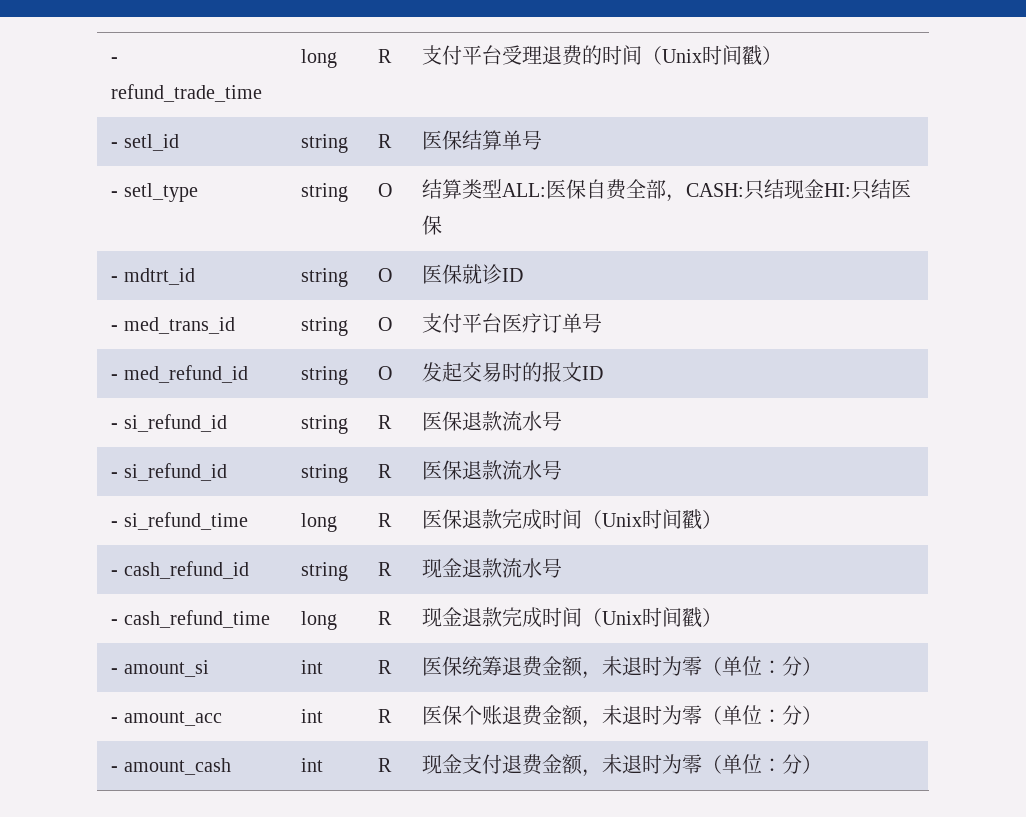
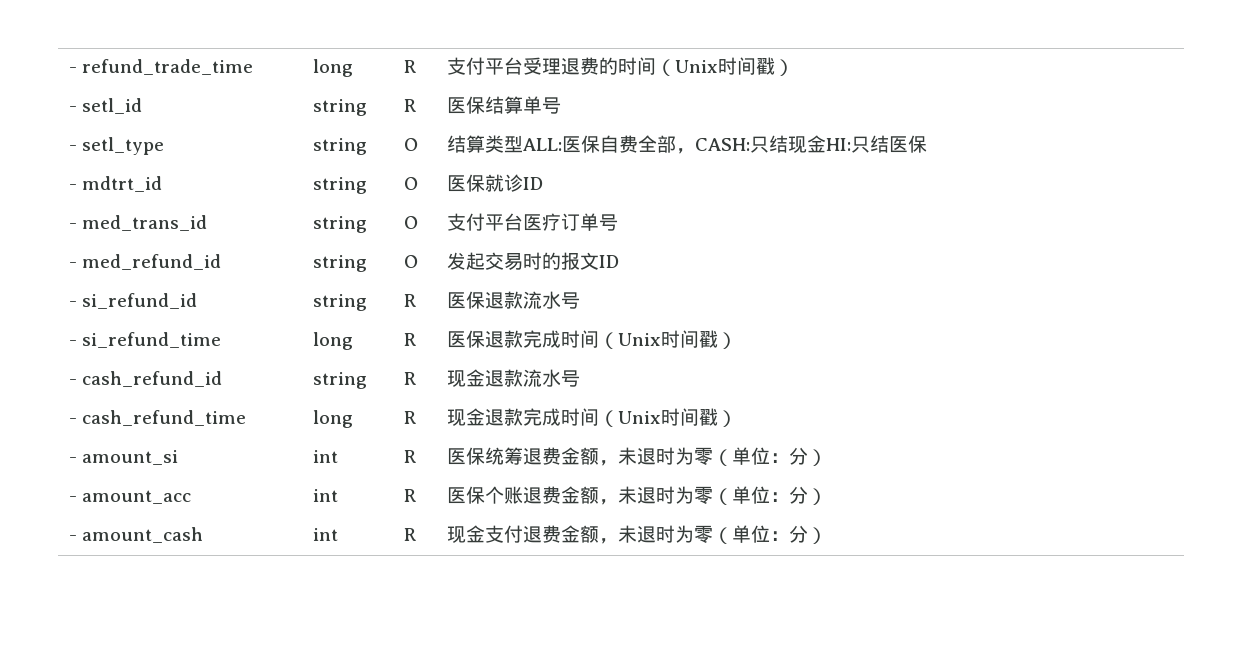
  - med_refund_id | string | O | 发起交易时的报文ID
- - si_refund_id | string | R | 医保退款流水号

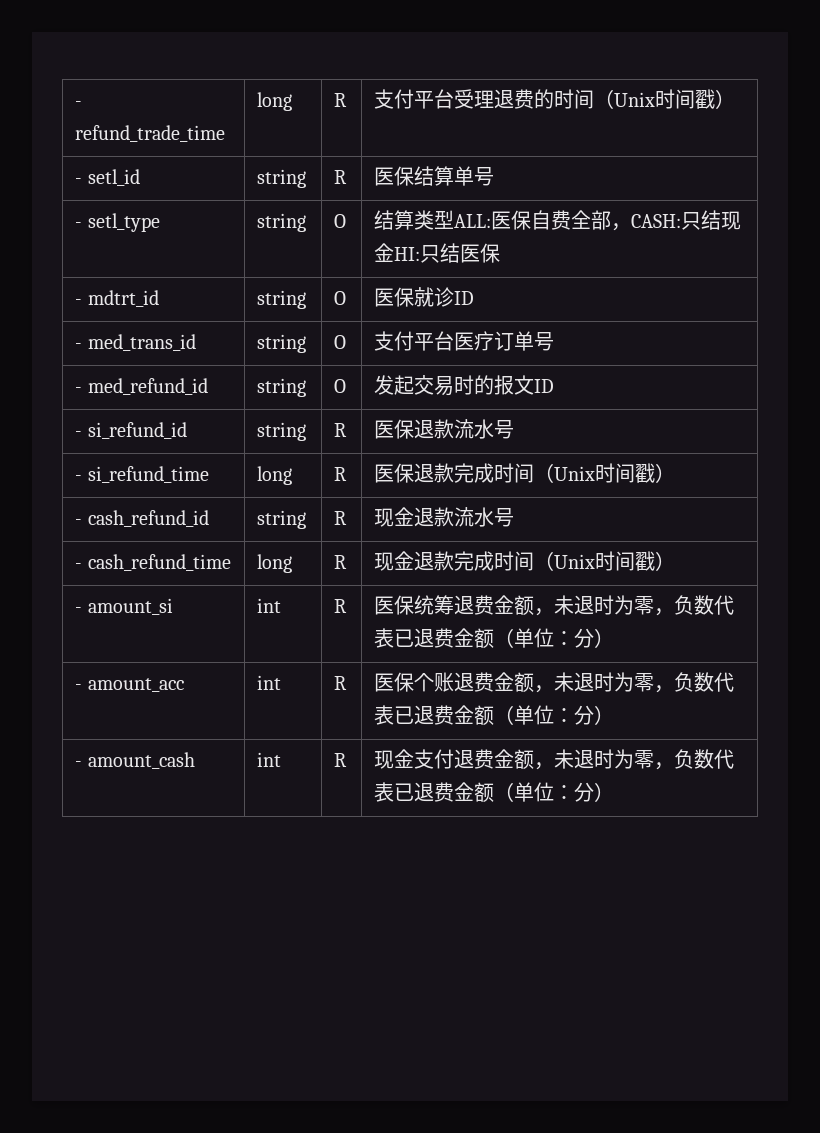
- - amount_si | int | R | 医保统筹退费金额，未退时为零（单位：分）
+ - amount_si | int | R | 医保统筹退费金额，未退时为零，负数代表已退费金额（单位：分）
- - amount_acc | int | R | 医保个账退费金额，未退时为零（单位：分）
+ - amount_acc | int | R | 医保个账退费金额，未退时为零，负数代表已退费金额（单位：分）
- - amount_cash | int | R | 现金支付退费金额，未退时为零（单位：分）
+ - amount_cash | int | R | 现金支付退费金额，未退时为零，负数代表已退费金额（单位：分）

